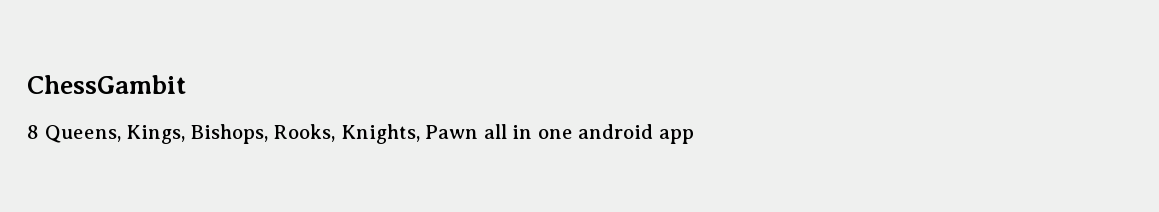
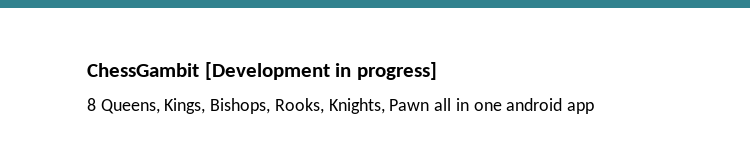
- ChessGambit
+ ChessGambit [Development in progress]

